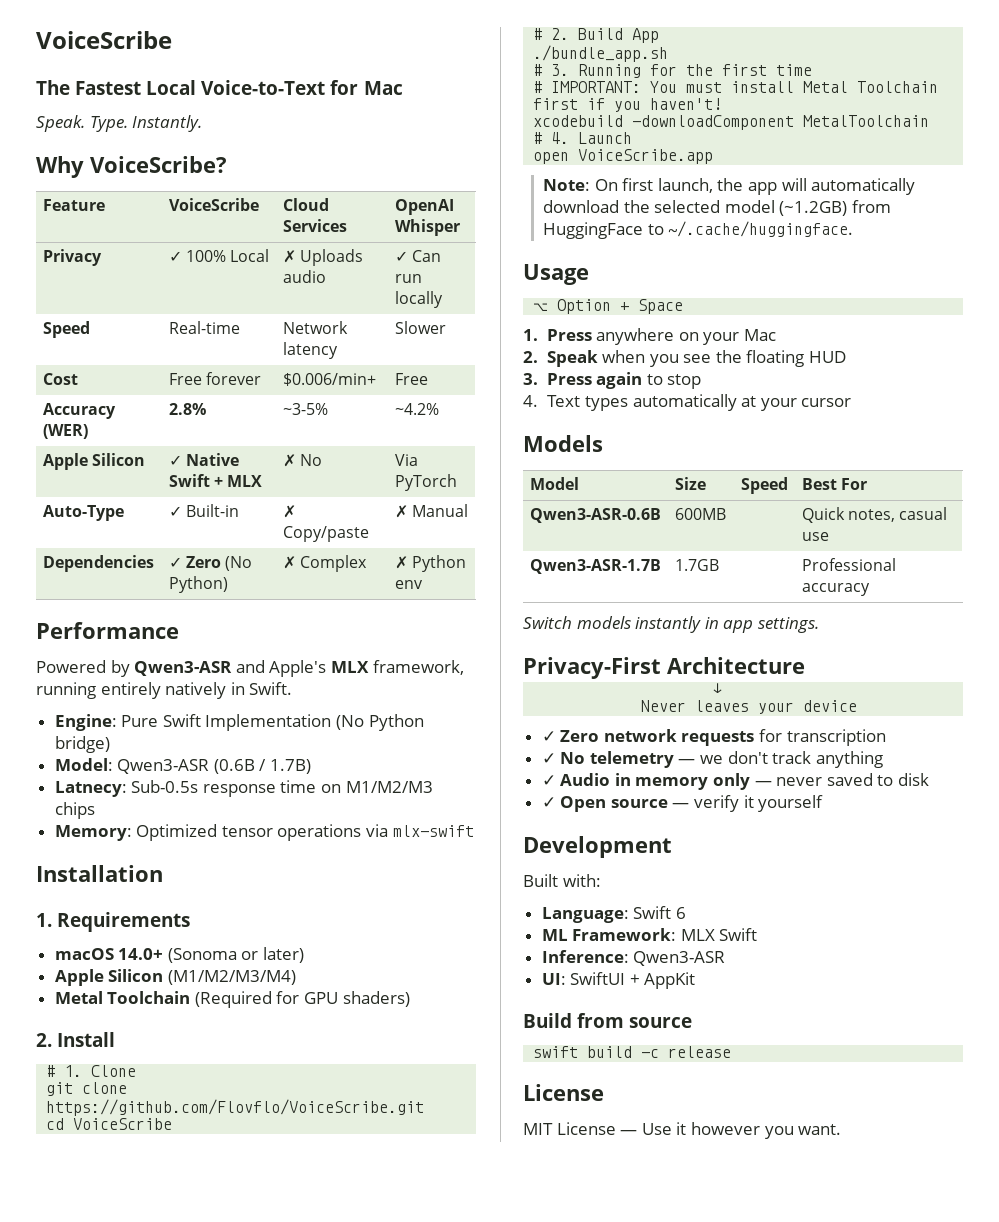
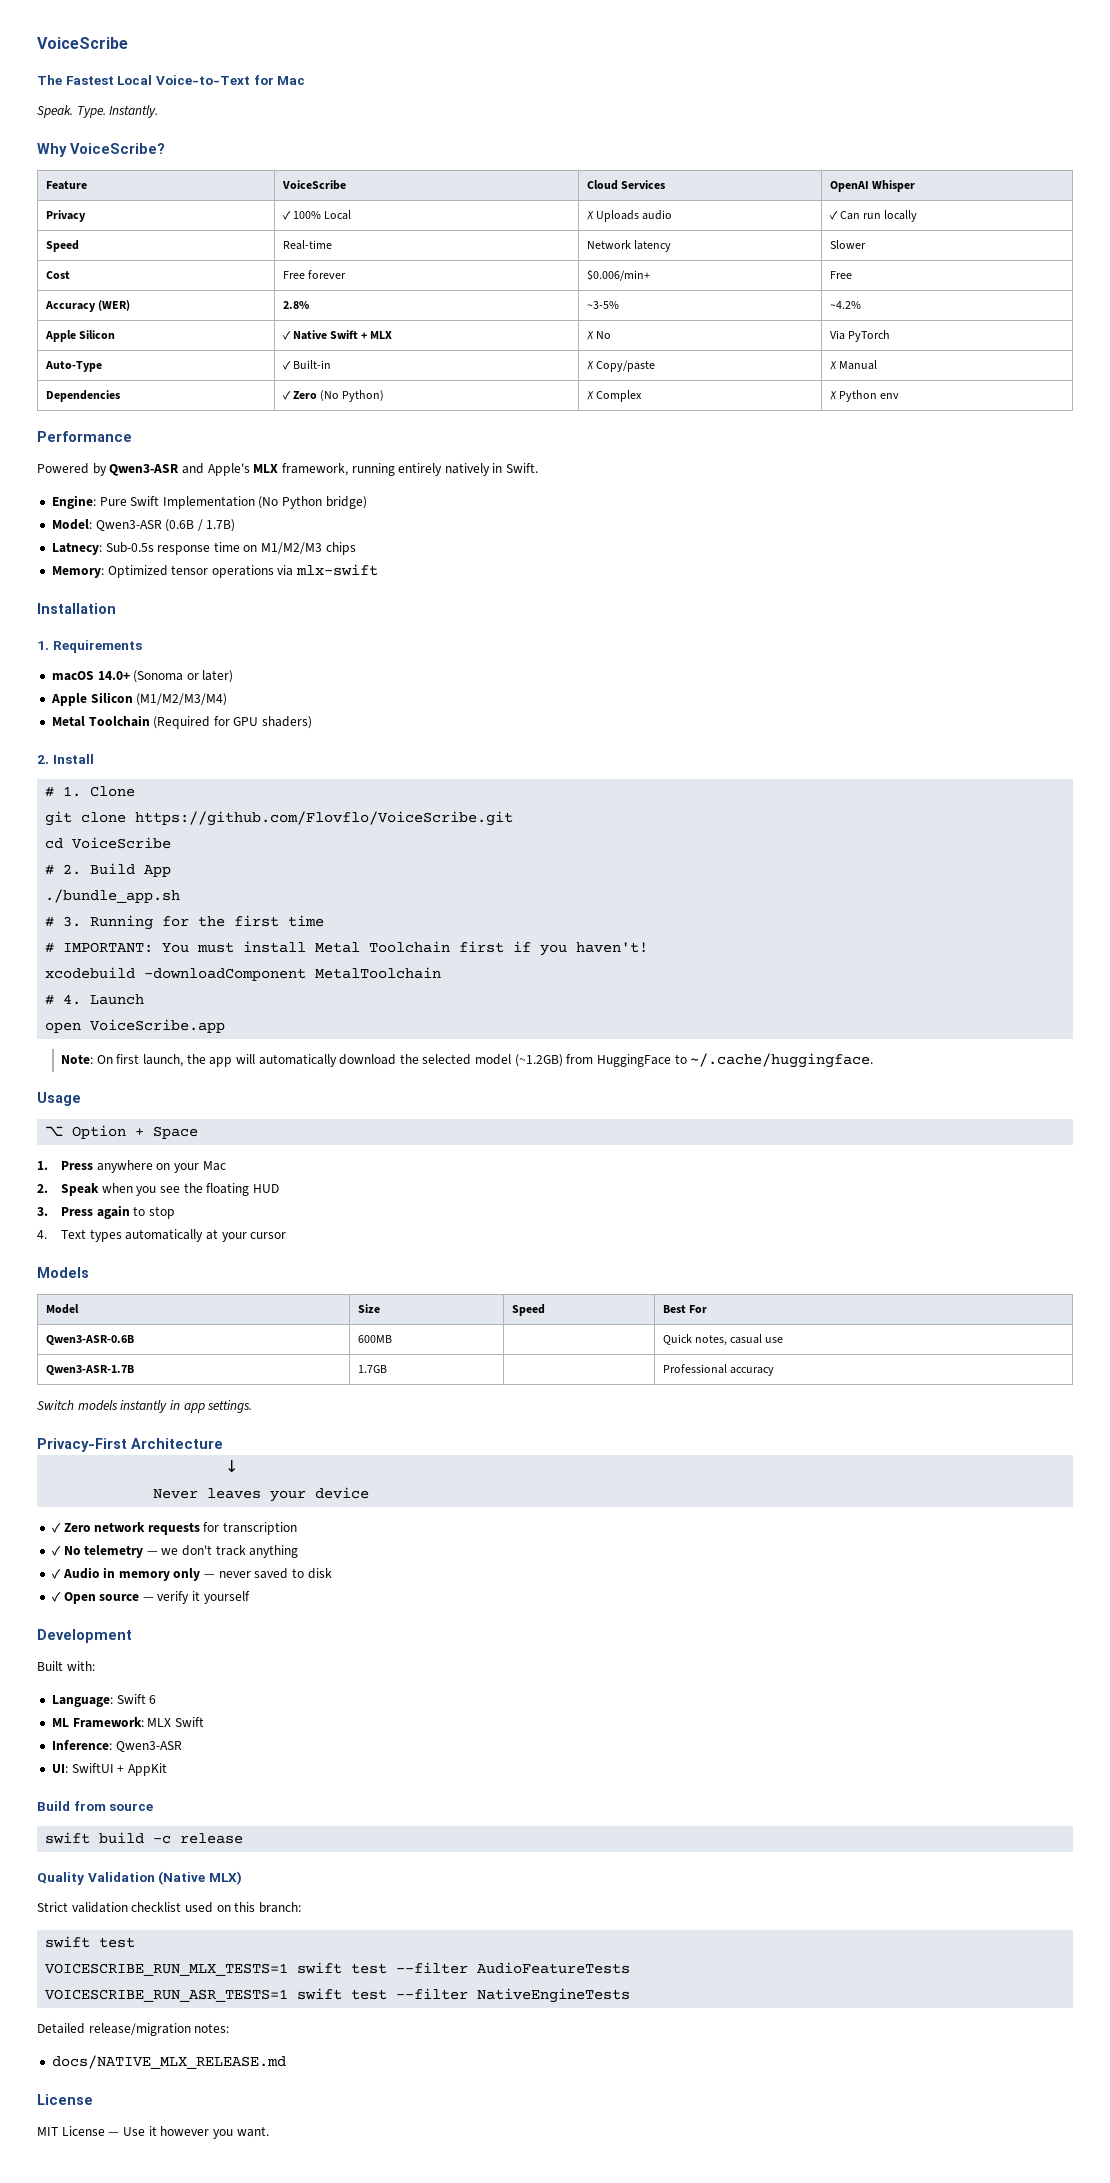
+ Quality Validation (Native MLX)
+ Strict validation checklist used on this branch:
+ swift test
+ VOICESCRIBE_RUN_MLX_TESTS=1 swift test --filter AudioFeatureTests
+ VOICESCRIBE_RUN_ASR_TESTS=1 swift test --filter NativeEngineTests
+ Detailed release/migration notes:
+ docs/NATIVE_MLX_RELEASE.md

